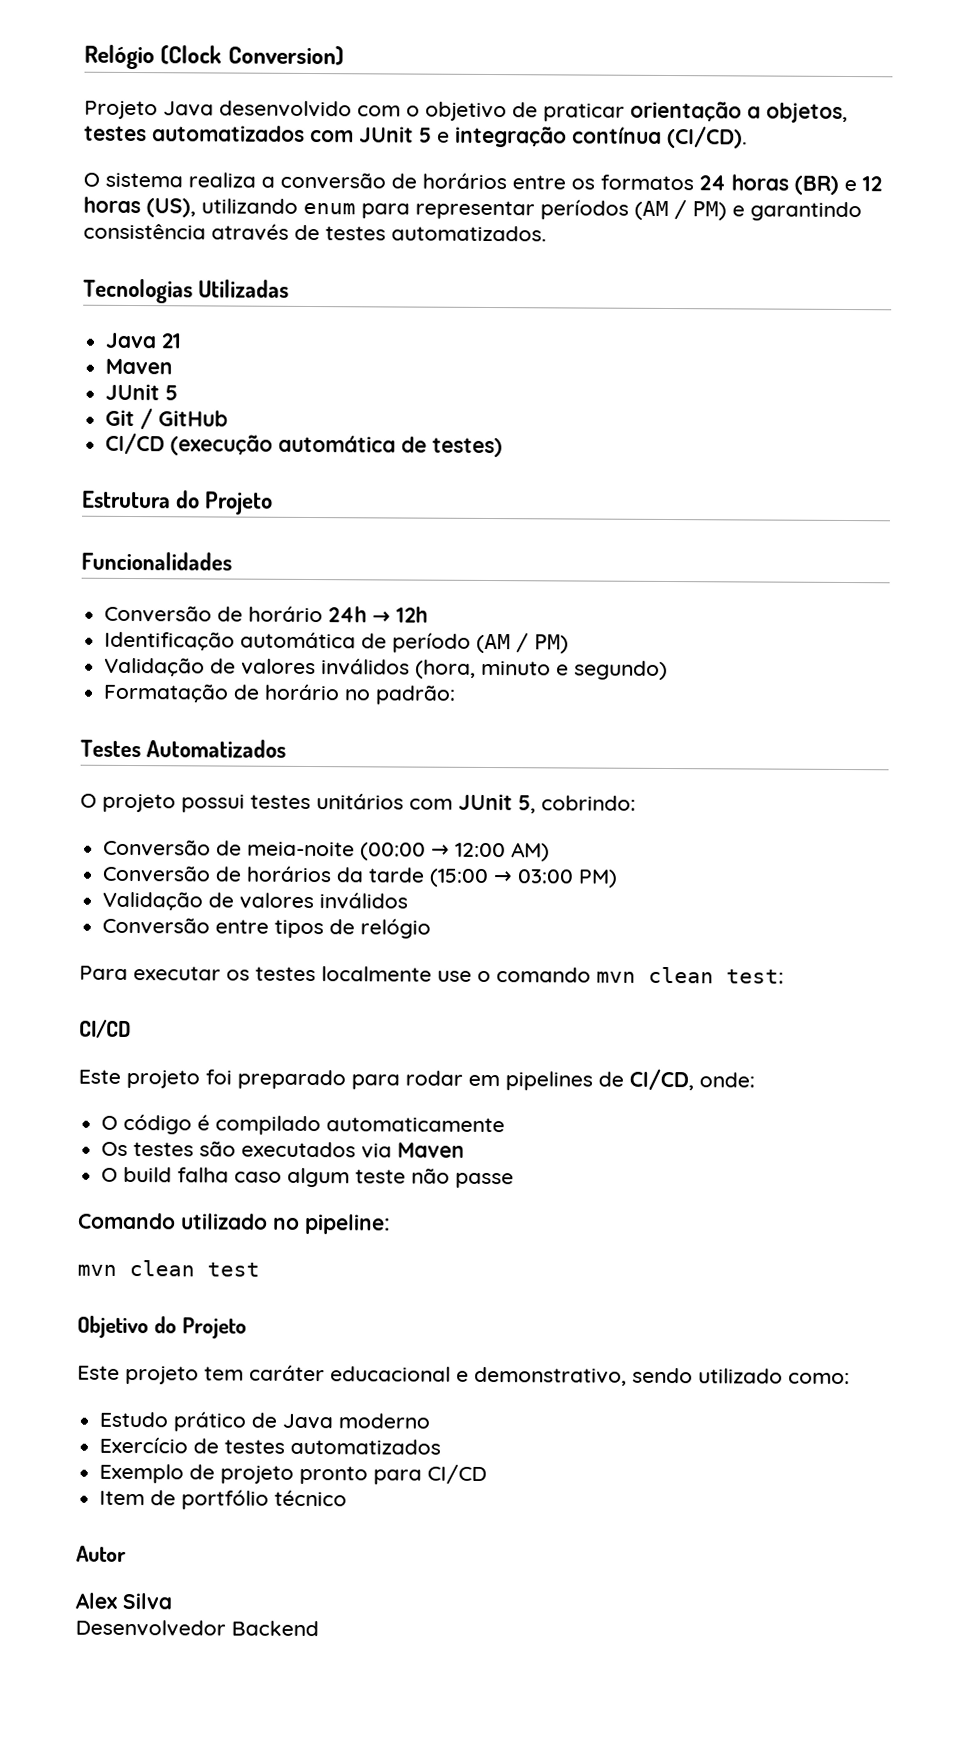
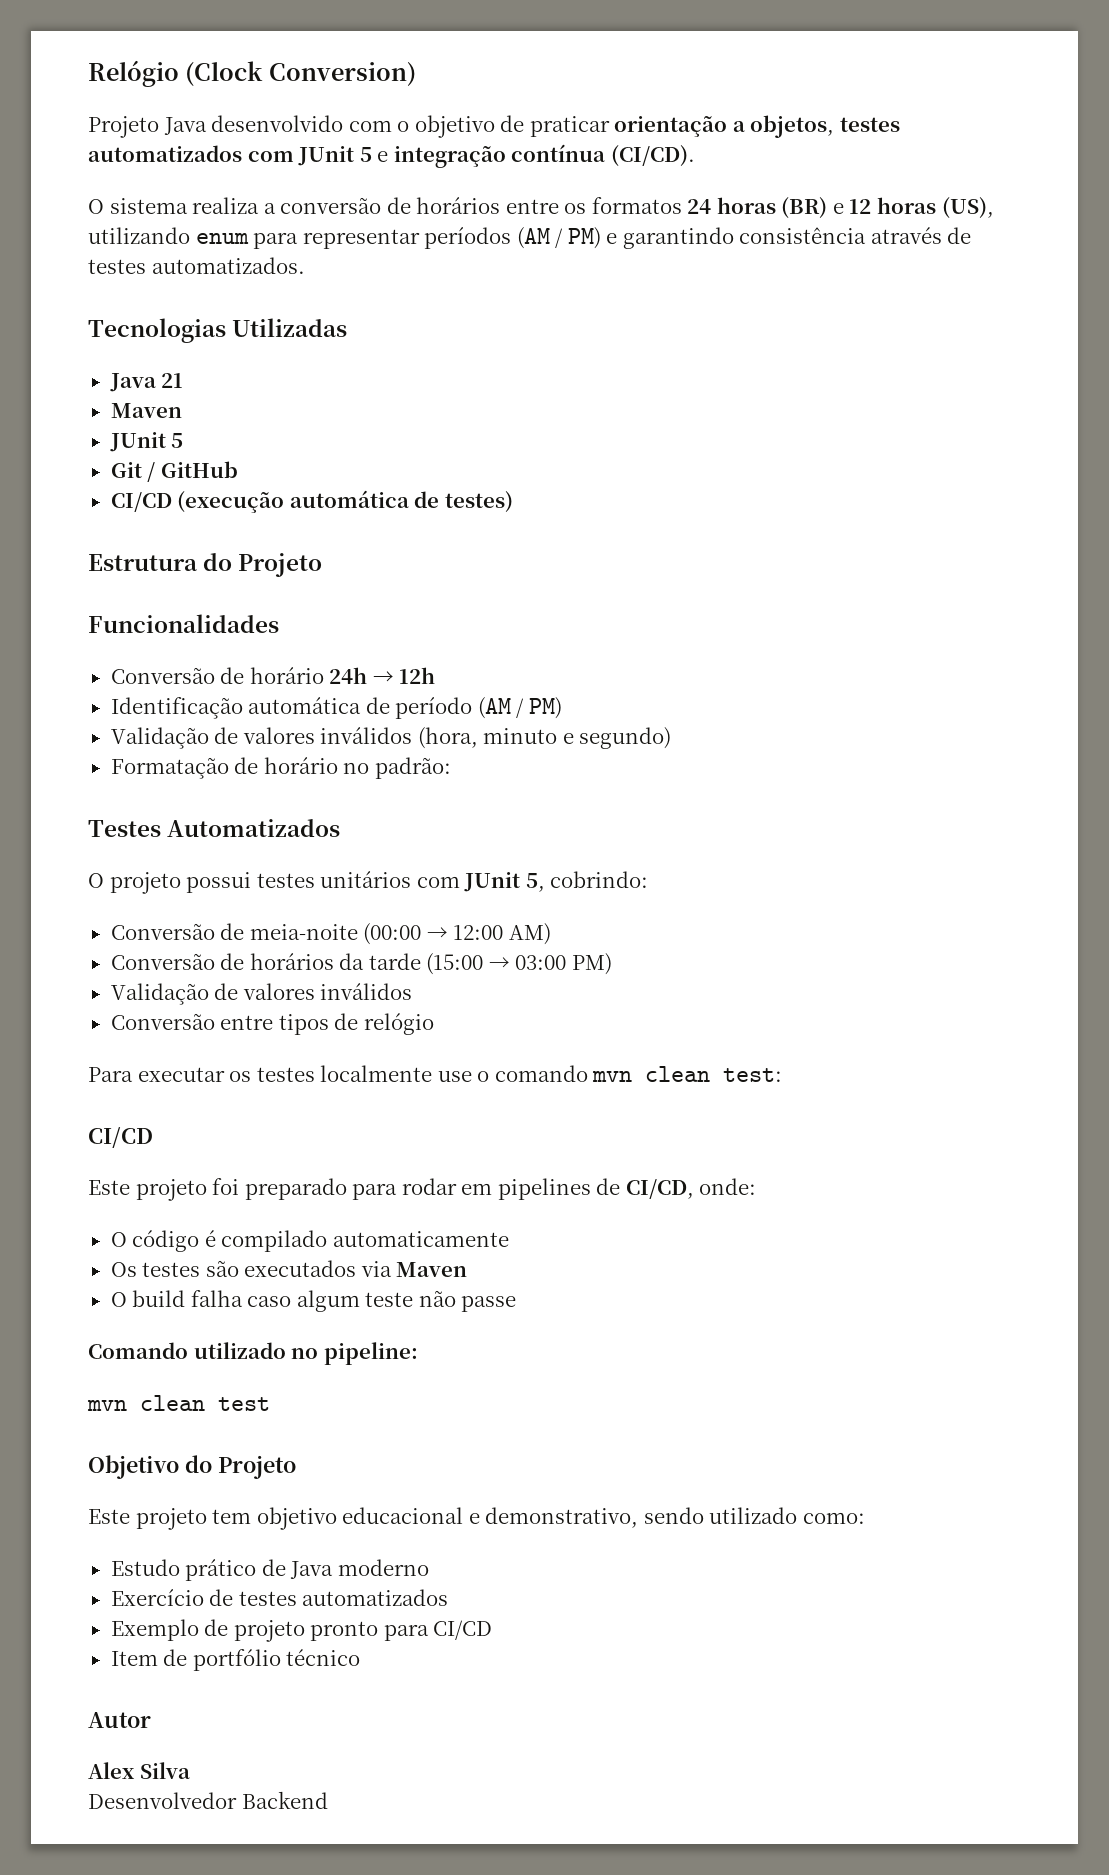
- Este projeto tem caráter educacional e demonstrativo, sendo utilizado como:
+ Este projeto tem objetivo educacional e demonstrativo, sendo utilizado como:

